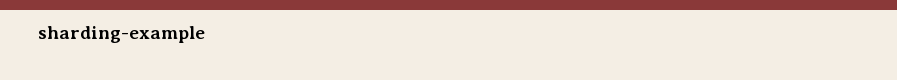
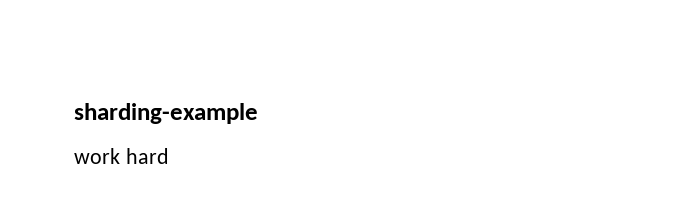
+ work hard

